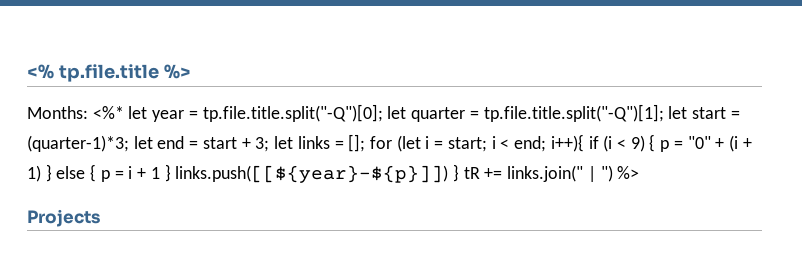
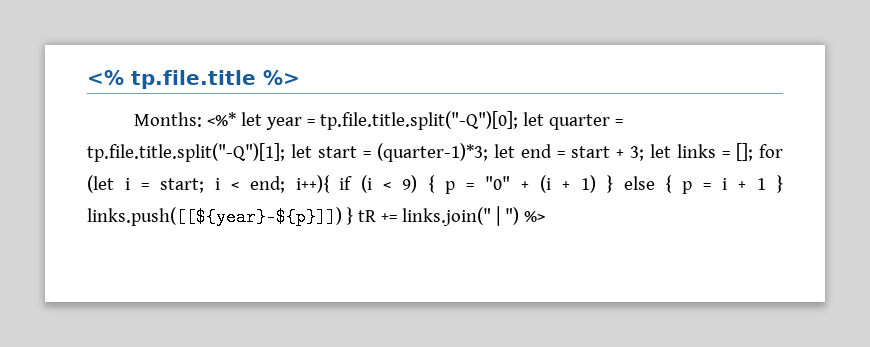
- Projects

